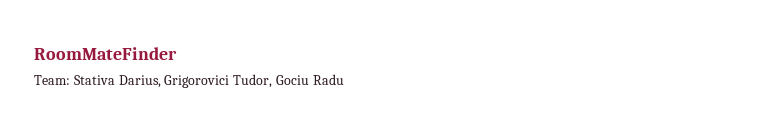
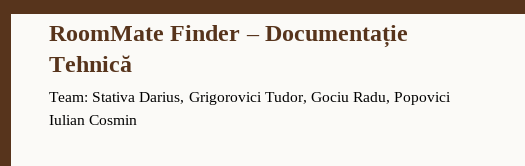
- RoomMateFinder
+ RoomMate Finder – Documentație Tehnică
- Team: Stativa Darius, Grigorovici Tudor, Gociu Radu
+ Team: Stativa Darius, Grigorovici Tudor, Gociu Radu, Popovici Iulian Cosmin

